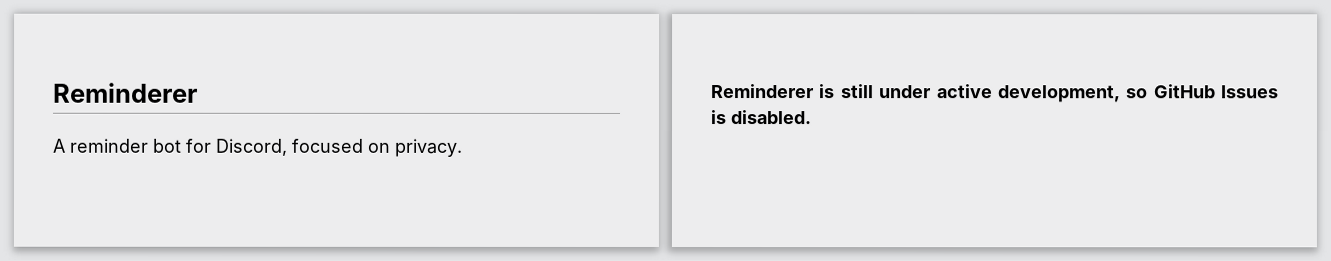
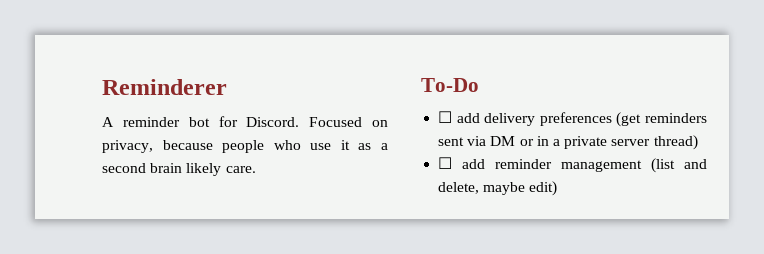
- A reminder bot for Discord, focused on privacy.
- Reminderer is still under active development, so GitHub Issues is disabled.
+ A reminder bot for Discord. Focused on privacy, because people who use it as a second brain likely care.
+ To-Do
+ ☐ add delivery preferences (get reminders sent via DM or in a private server thread)
+ ☐ add reminder management (list and delete, maybe edit)

